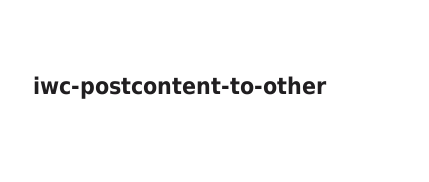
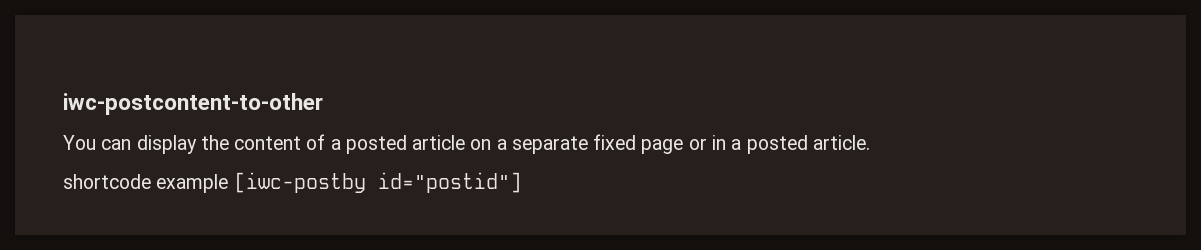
+ You can display the content of a posted article on a separate fixed page or in a posted article.
+ shortcode example [iwc-postby id="postid"]

